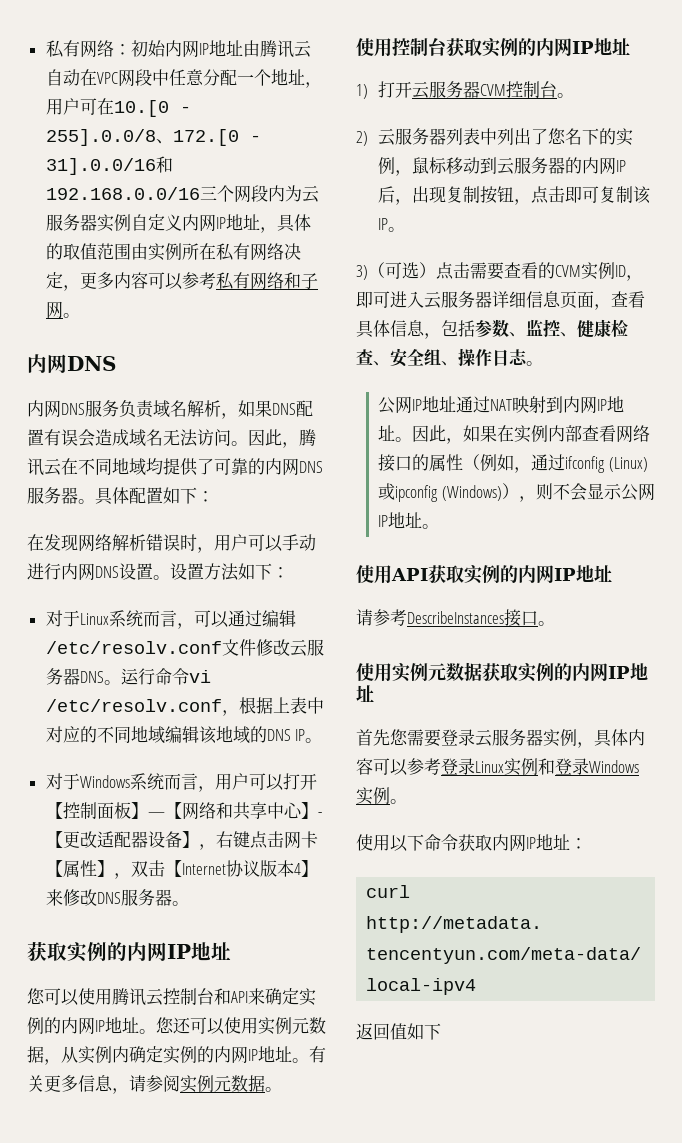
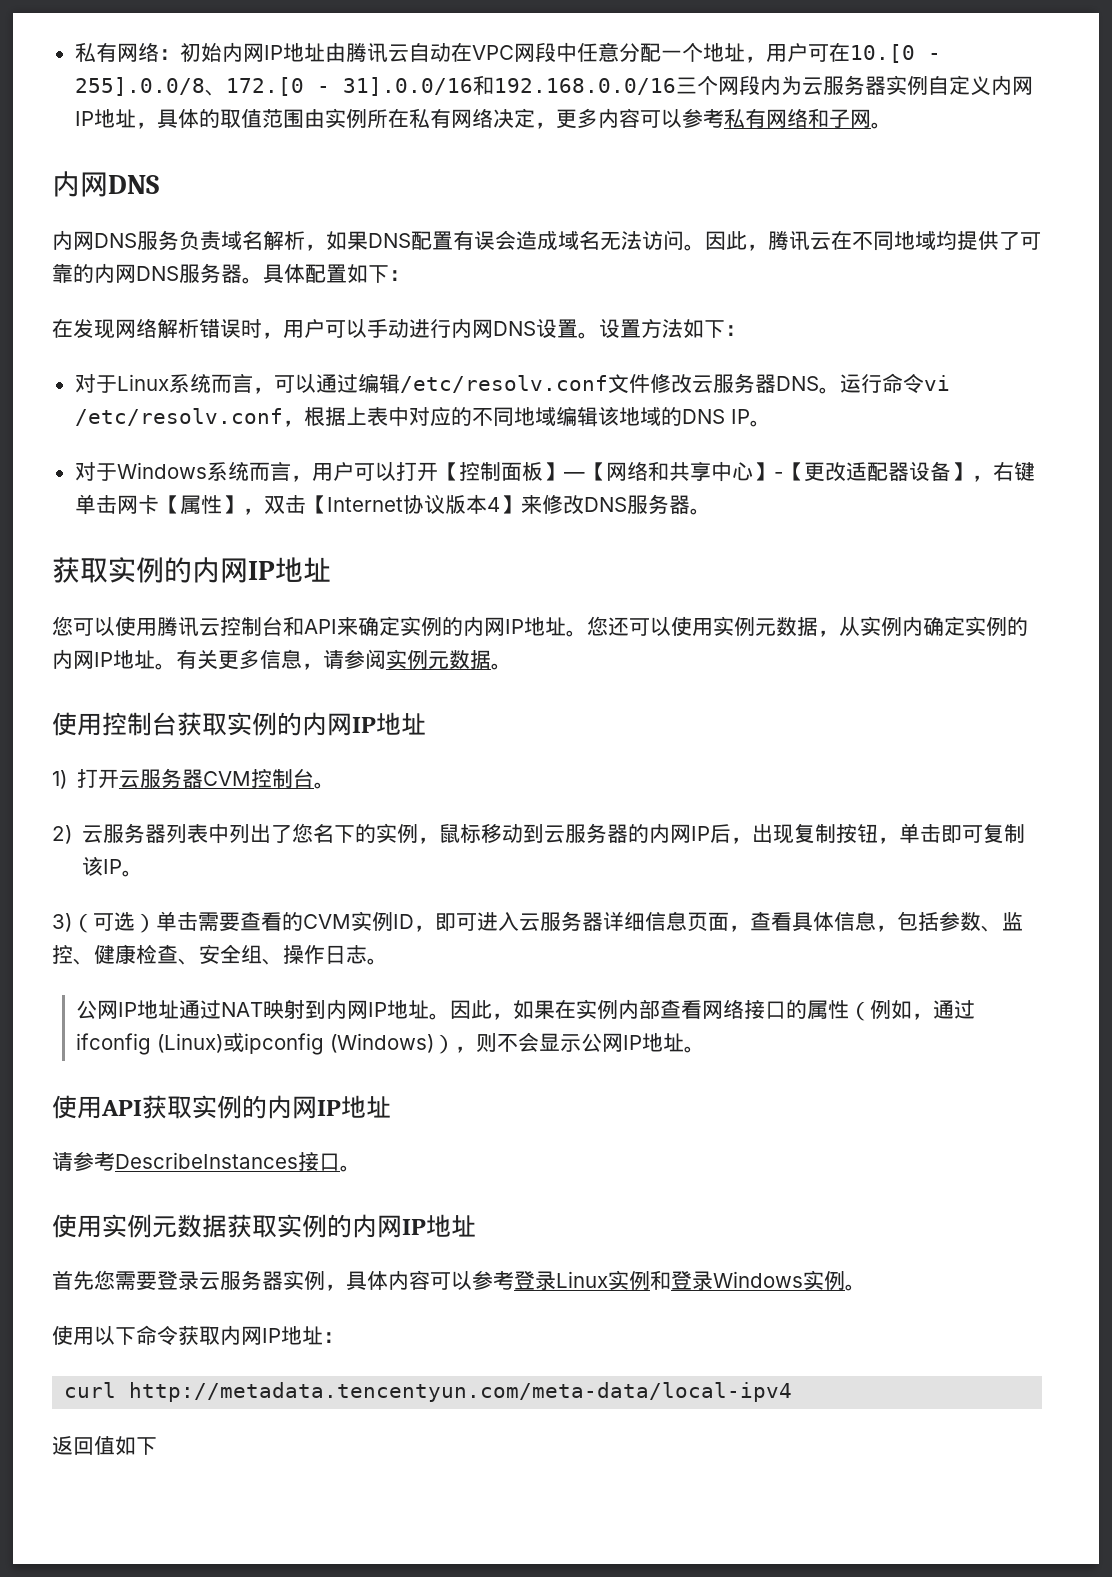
- 对于Windows系统而言，用户可以打开【控制面板】—【网络和共享中心】-【更改适配器设备】，右键点击网卡【属性】，双击【Internet协议版本4】来修改DNS服务器。
+ 对于Windows系统而言，用户可以打开【控制面板】—【网络和共享中心】-【更改适配器设备】，右键单击网卡【属性】，双击【Internet协议版本4】来修改DNS服务器。
- 2)云服务器列表中列出了您名下的实例，鼠标移动到云服务器的内网IP后，出现复制按钮，点击即可复制该IP。
+ 2)云服务器列表中列出了您名下的实例，鼠标移动到云服务器的内网IP后，出现复制按钮，单击即可复制该IP。
- 3)（可选）点击需要查看的CVM实例ID，即可进入云服务器详细信息页面，查看具体信息，包括参数、监控、健康检查、安全组、操作日志。
+ 3)（可选）单击需要查看的CVM实例ID，即可进入云服务器详细信息页面，查看具体信息，包括参数、监控、健康检查、安全组、操作日志。

